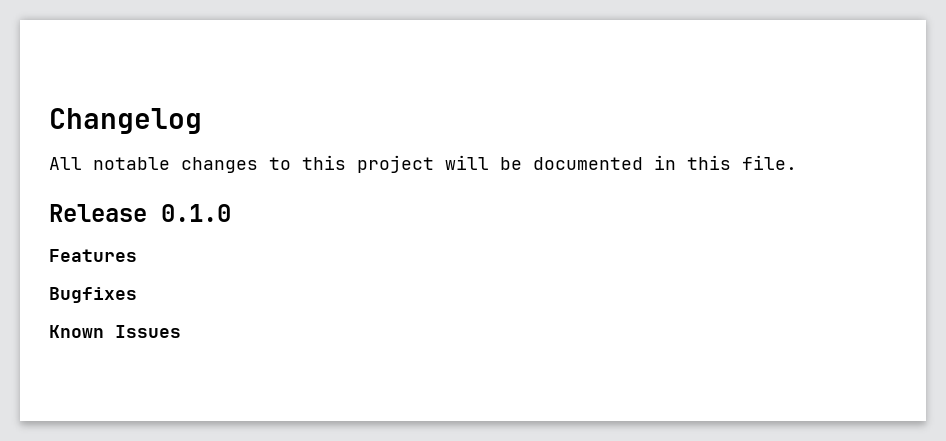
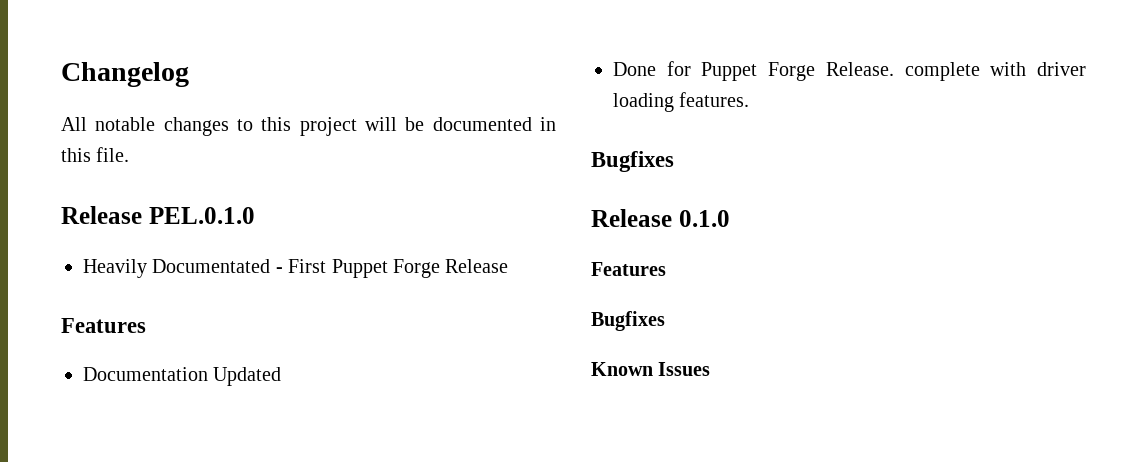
+ Release PEL.0.1.0
+ Heavily Documentated - First Puppet Forge Release
+ Features
+ Documentation Updated
+ Done for Puppet Forge Release. complete with driver loading features.
+ Bugfixes

